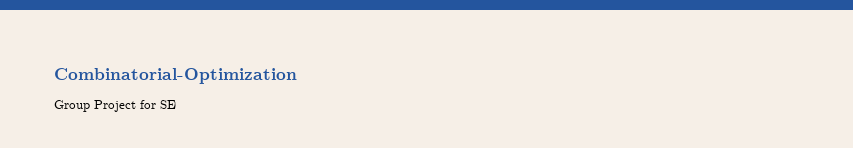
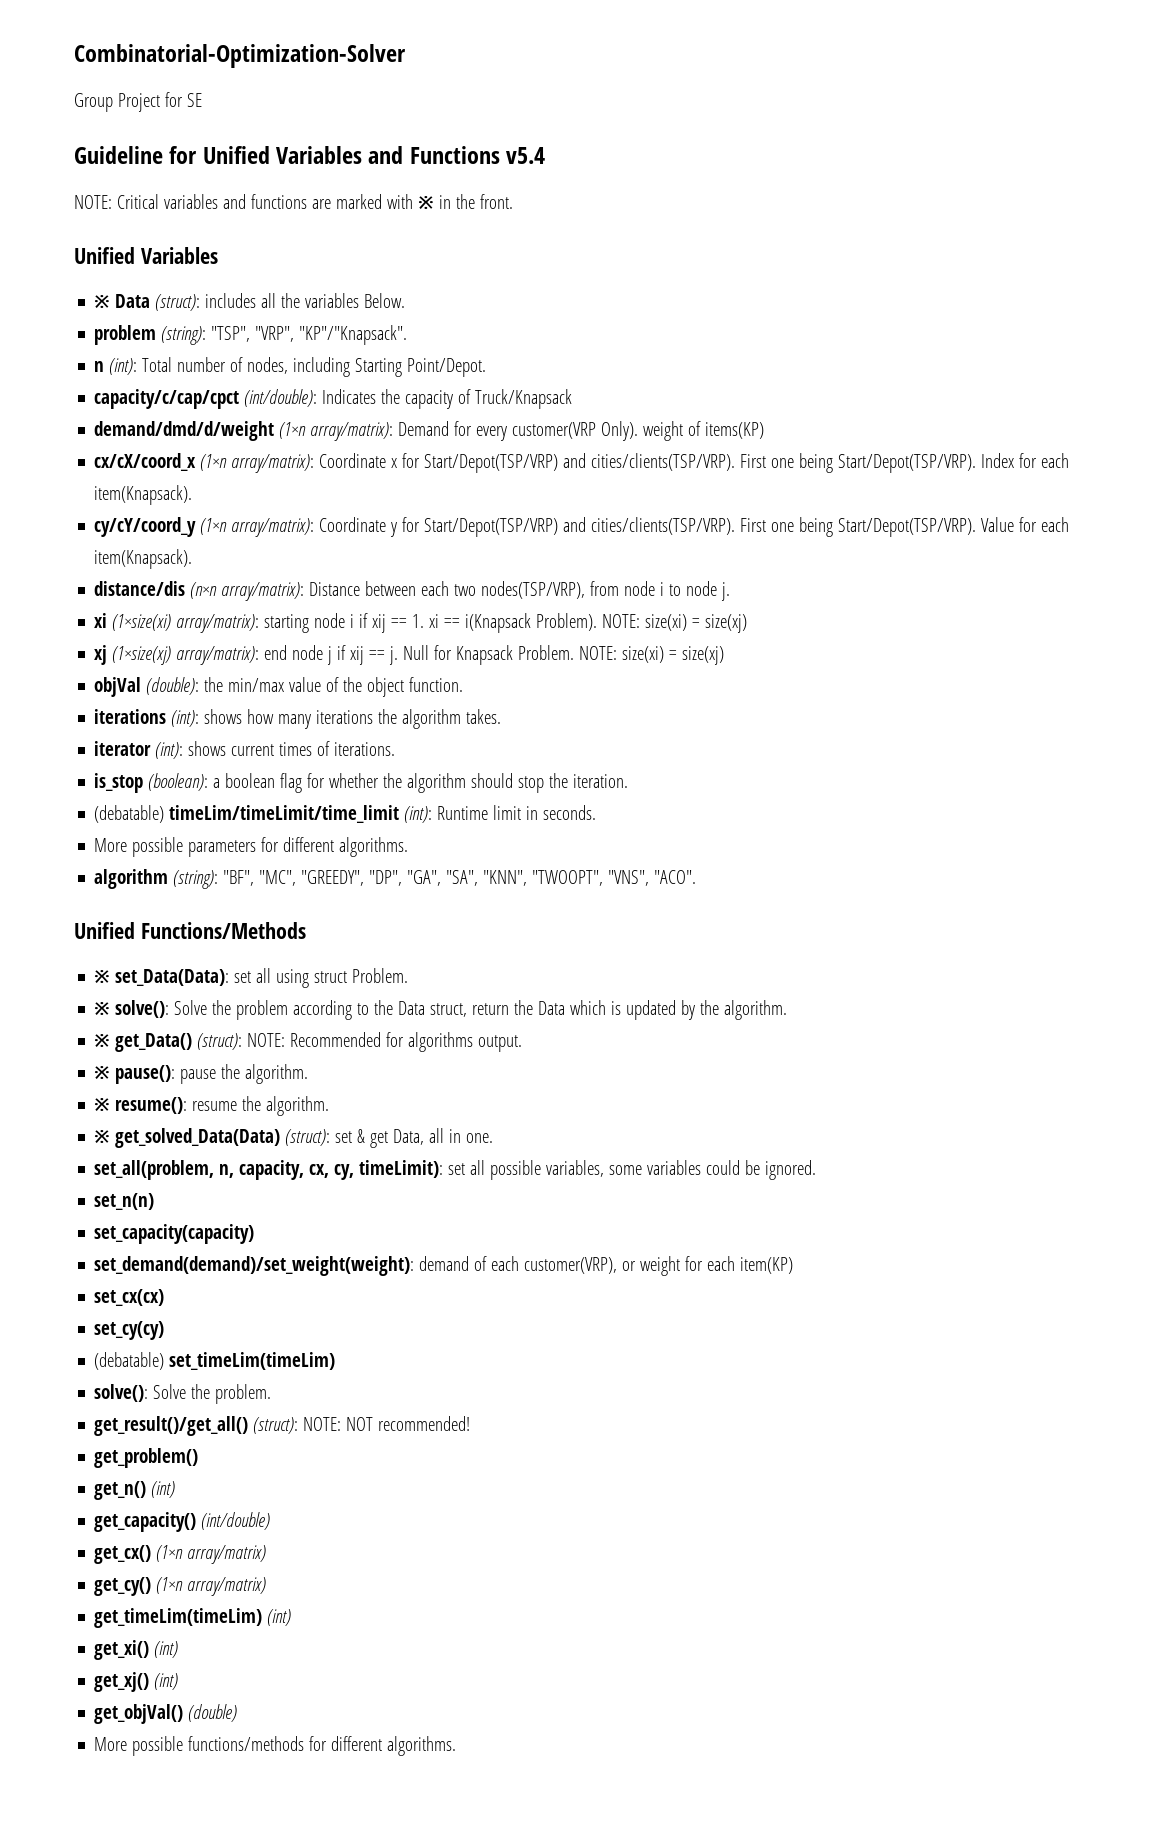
- Combinatorial-Optimization
+ Combinatorial-Optimization-Solver
+ Guideline for Unified Variables and Functions v5.4
+ NOTE: Critical variables and functions are marked with ※ in the front.
+ Unified Variables
+ ※ Data (struct): includes all the variables Below.
+ problem (string): "TSP", "VRP", "KP"/"Knapsack".
+ n (int): Total number of nodes, including Starting Point/Depot.
+ capacity/c/cap/cpct (int/double): Indicates the capacity of Truck/Knapsack
+ demand/dmd/d/weight (1×n array/matrix): Demand for every customer(VRP Only). weight of items(KP)
+ cx/cX/coord_x (1×n array/matrix): Coordinate x for Start/Depot(TSP/VRP) and cities/clients(TSP/VRP). First one being Start/Depot(TSP/VRP). Index for each item(Knapsack).
+ cy/cY/coord_y (1×n array/matrix): Coordinate y for Start/Depot(TSP/VRP) and cities/clients(TSP/VRP). First one being Start/Depot(TSP/VRP). Value for each item(Knapsack).
+ distance/dis (n×n array/matrix): Distance between each two nodes(TSP/VRP), from node i to node j.
+ xi (1×size(xi) array/matrix): starting node i if xij == 1. xi == i(Knapsack Problem). NOTE: size(xi) = size(xj)
+ xj (1×size(xj) array/matrix): end node j if xij == j. Null for Knapsack Problem. NOTE: size(xi) = size(xj)
+ objVal (double): the min/max value of the object function.
+ iterations (int): shows how many iterations the algorithm takes.
+ iterator (int): shows current times of iterations.
+ is_stop (boolean): a boolean flag for whether the algorithm should stop the iteration.
+ (debatable) timeLim/timeLimit/time_limit (int): Runtime limit in seconds.
+ More possible parameters for different algorithms.
+ algorithm (string): "BF", "MC", "GREEDY", "DP", "GA", "SA", "KNN", "TWOOPT", "VNS", "ACO".
+ Unified Functions/Methods
+ ※ set_Data(Data): set all using struct Problem.
+ ※ solve(): Solve the problem according to the Data struct, return the Data which is updated by the algorithm.
+ ※ get_Data() (struct): NOTE: Recommended for algorithms output.
+ ※ pause(): pause the algorithm.
+ ※ resume(): resume the algorithm.
+ ※ get_solved_Data(Data) (struct): set & get Data, all in one.
+ set_all(problem, n, capacity, cx, cy, timeLimit): set all possible variables, some variables could be ignored.
+ set_n(n)
+ set_capacity(capacity)
+ set_demand(demand)/set_weight(weight): demand of each customer(VRP), or weight for each item(KP)
+ set_cx(cx)
+ set_cy(cy)
+ (debatable) set_timeLim(timeLim)
+ solve(): Solve the problem.
+ get_result()/get_all() (struct): NOTE: NOT recommended!
+ get_problem()
+ get_n() (int)
+ get_capacity() (int/double)
+ get_cx() (1×n array/matrix)
+ get_cy() (1×n array/matrix)
+ get_timeLim(timeLim) (int)
+ get_xi() (int)
+ get_xj() (int)
+ get_objVal() (double)
+ More possible functions/methods for different algorithms.

